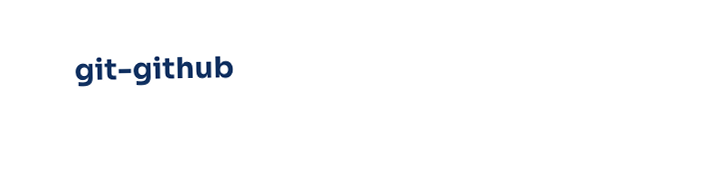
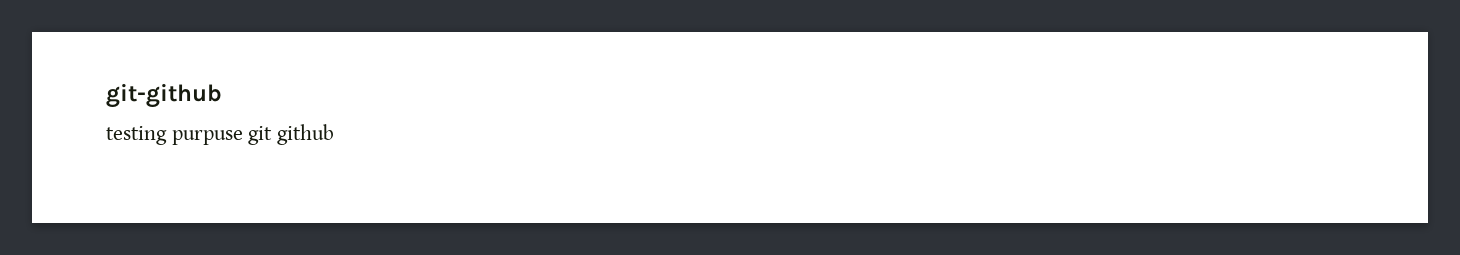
+ testing purpuse git github

